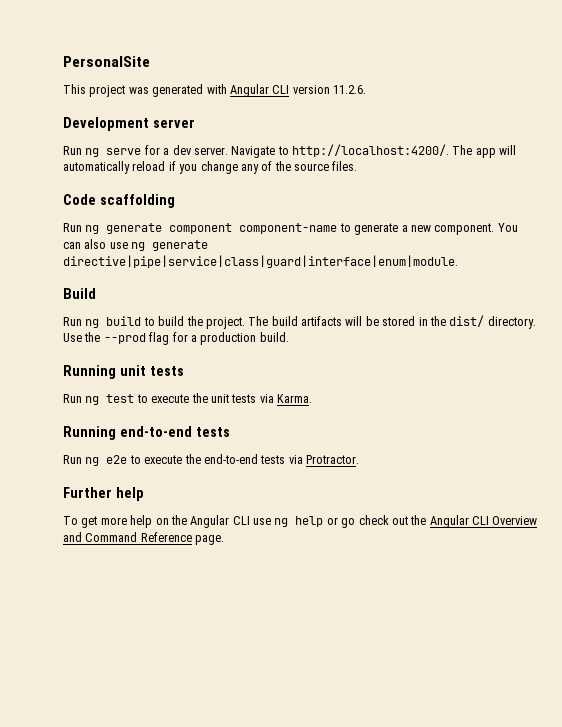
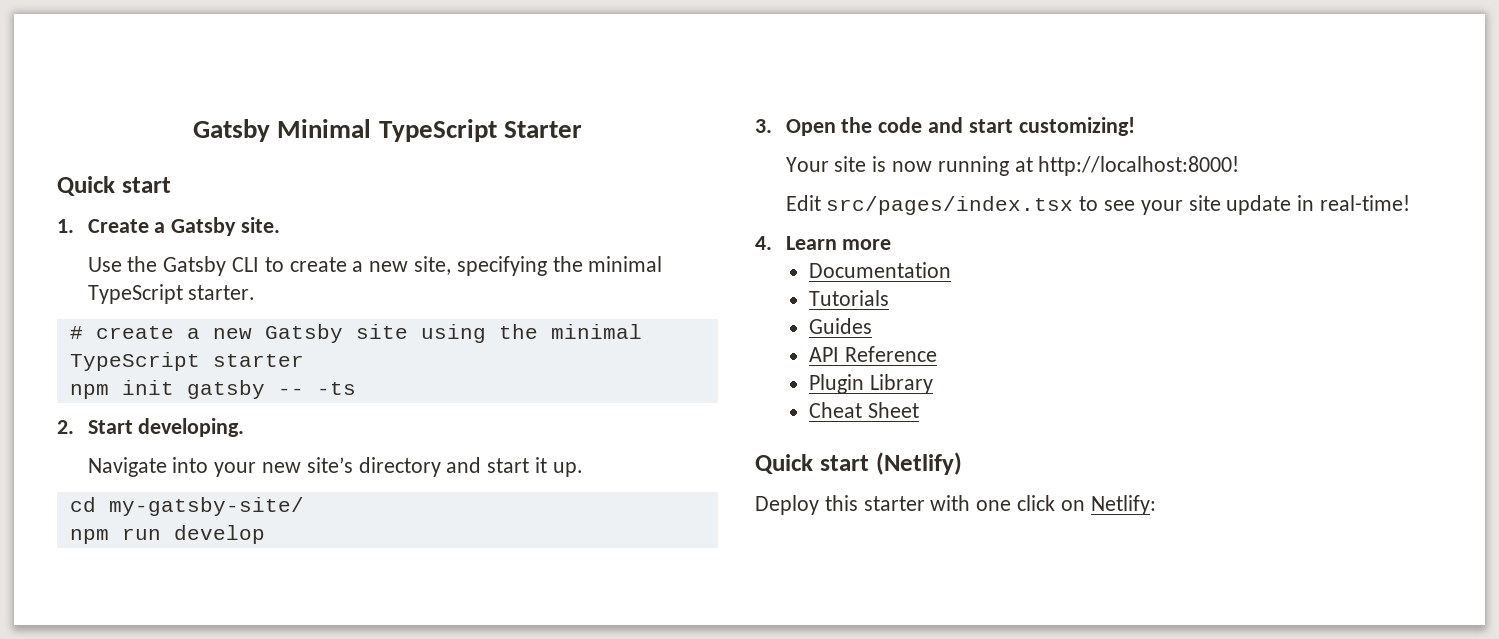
- PersonalSite
- This project was generated with Angular CLI version 11.2.6.
- Development server
- Run ng serve for a dev server. Navigate to http://localhost:4200/. The app will automatically reload if you change any of the source files.
- Code scaffolding
- Run ng generate component component-name to generate a new component. You can also use ng generate directive|pipe|service|class|guard|interface|enum|module.
- Build
- Run ng build to build the project. The build artifacts will be stored in the dist/ directory. Use the --prod flag for a production build.
- Running unit tests
- Run ng test to execute the unit tests via Karma.
- Running end-to-end tests
- Run ng e2e to execute the end-to-end tests via Protractor.
- Further help
- To get more help on the Angular CLI use ng help or go check out the Angular CLI Overview and Command Reference page.
+ Gatsby Minimal TypeScript Starter
+ Quick start
+ 1. Create a Gatsby site.
+ Use the Gatsby CLI to create a new site, specifying the minimal TypeScript starter.
+ # create a new Gatsby site using the minimal TypeScript starter
+ npm init gatsby -- -ts
+ 2. Start developing.
+ Navigate into your new site’s directory and start it up.
+ cd my-gatsby-site/
+ npm run develop
+ 3. Open the code and start customizing!
+ Your site is now running at http://localhost:8000!
+ Edit src/pages/index.tsx to see your site update in real-time!
+ 4. Learn more
+ Documentation
+ Tutorials
+ Guides
+ API Reference
+ Plugin Library
+ Cheat Sheet
+ Quick start (Netlify)
+ Deploy this starter with one click on Netlify:

